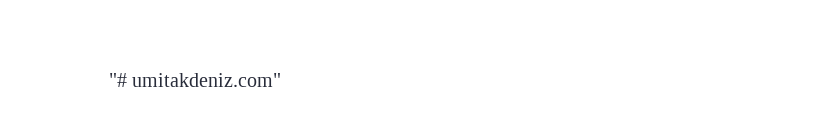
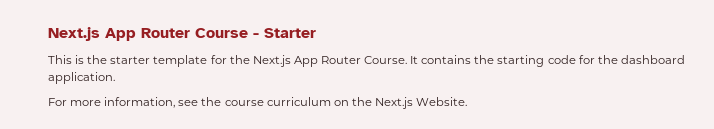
- "# umitakdeniz.com"
+ Next.js App Router Course - Starter
+ This is the starter template for the Next.js App Router Course. It contains the starting code for the dashboard application.
+ For more information, see the course curriculum on the Next.js Website.

